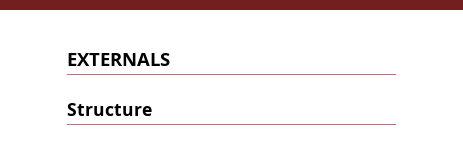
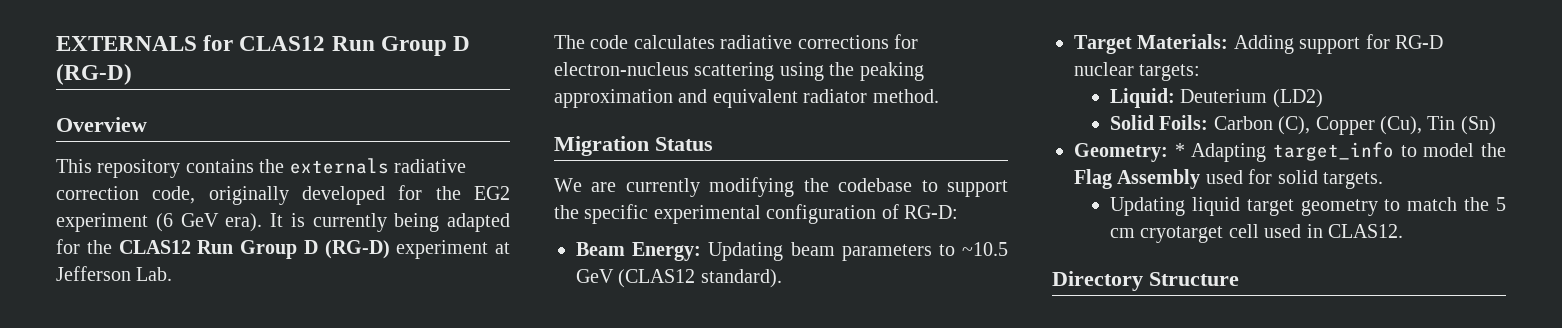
- EXTERNALS
- Structure
+ EXTERNALS for CLAS12 Run Group D (RG-D)
+ Overview
+ This repository contains the externals radiative correction code, originally developed for the EG2 experiment (6 GeV era). It is currently being adapted for the CLAS12 Run Group D (RG-D) experiment at Jefferson Lab.
+ The code calculates radiative corrections for electron-nucleus scattering using the peaking approximation and equivalent radiator method.
+ Migration Status
+ We are currently modifying the codebase to support the specific experimental configuration of RG-D:
+ Beam Energy: Updating beam parameters to ~10.5 GeV (CLAS12 standard).
+ Target Materials: Adding support for RG-D nuclear targets:
+ Liquid: Deuterium (LD2)
+ Solid Foils: Carbon (C), Copper (Cu), Tin (Sn)
+ Geometry: * Adapting target_info to model the Flag Assembly used for solid targets.
+ Updating liquid target geometry to match the 5 cm cryotarget cell used in CLAS12.
+ Directory Structure

